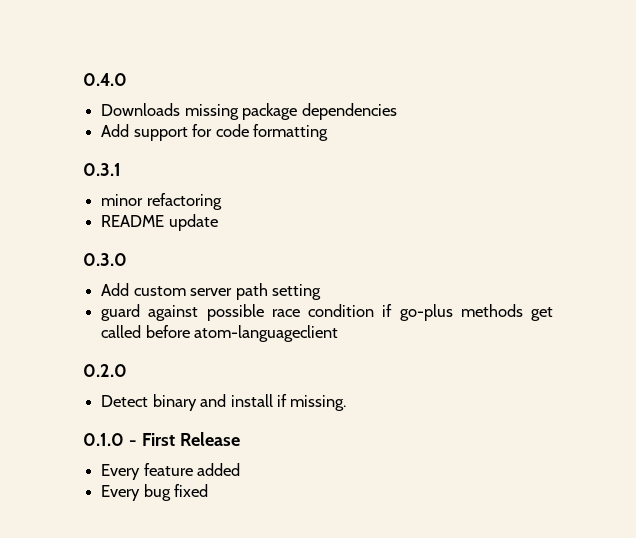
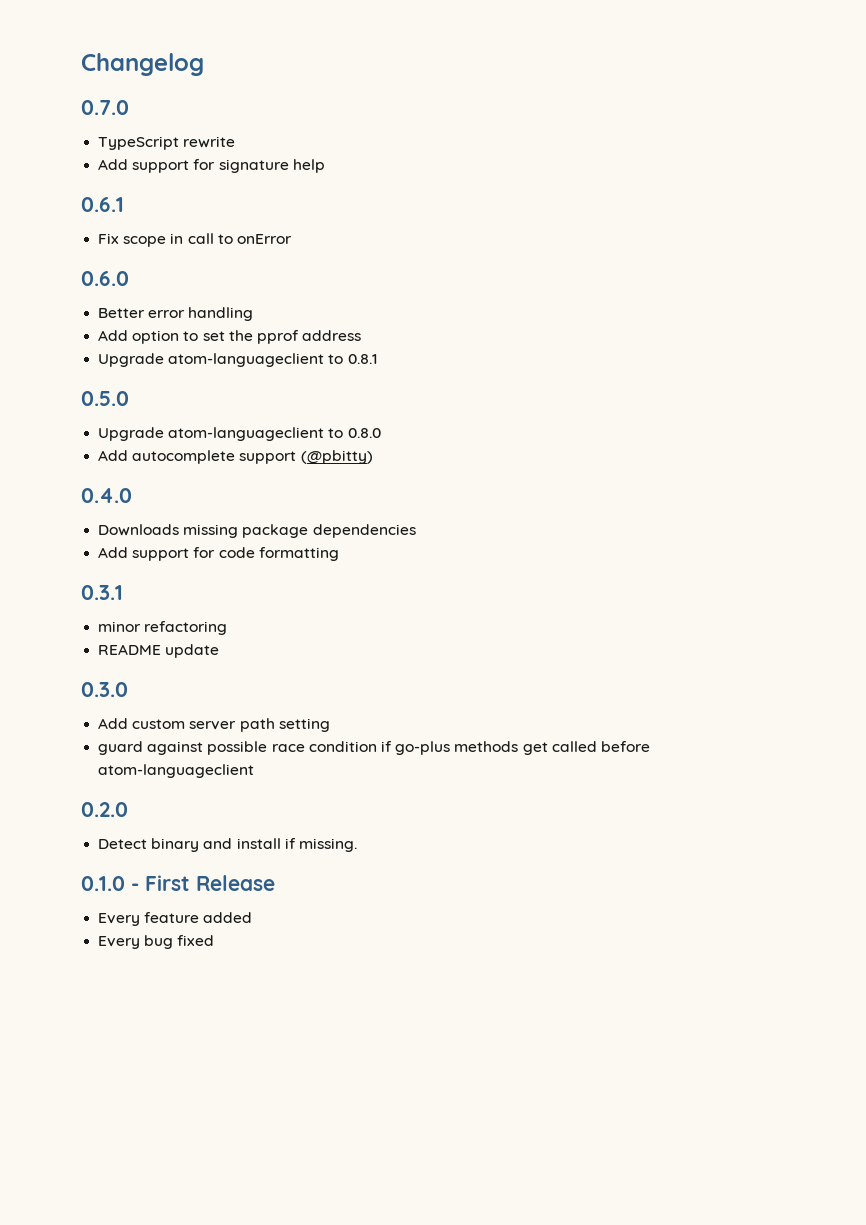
+ Changelog
+ 0.7.0
+ TypeScript rewrite
+ Add support for signature help
+ 0.6.1
+ Fix scope in call to onError
+ 0.6.0
+ Better error handling
+ Add option to set the pprof address
+ Upgrade atom-languageclient to 0.8.1
+ 0.5.0
+ Upgrade atom-languageclient to 0.8.0
+ Add autocomplete support (@pbitty)

